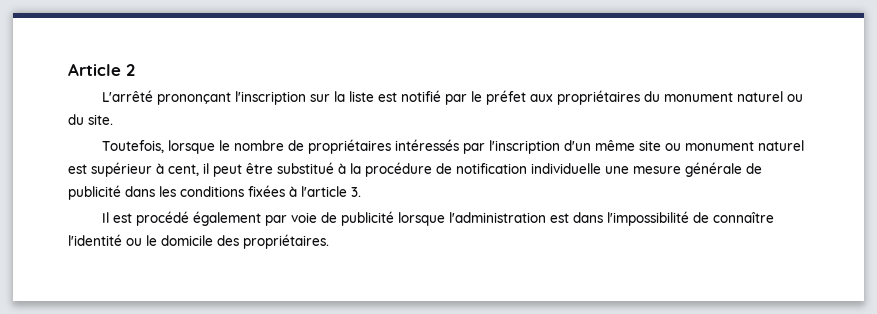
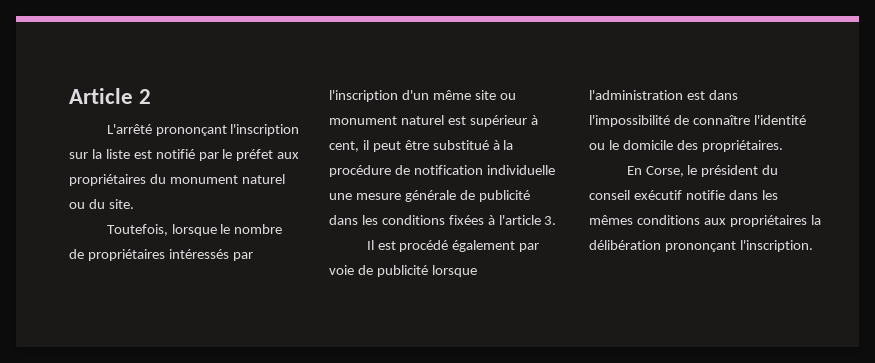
+ En Corse, le président du conseil exécutif notifie dans les mêmes conditions aux propriétaires la délibération prononçant l'inscription.

